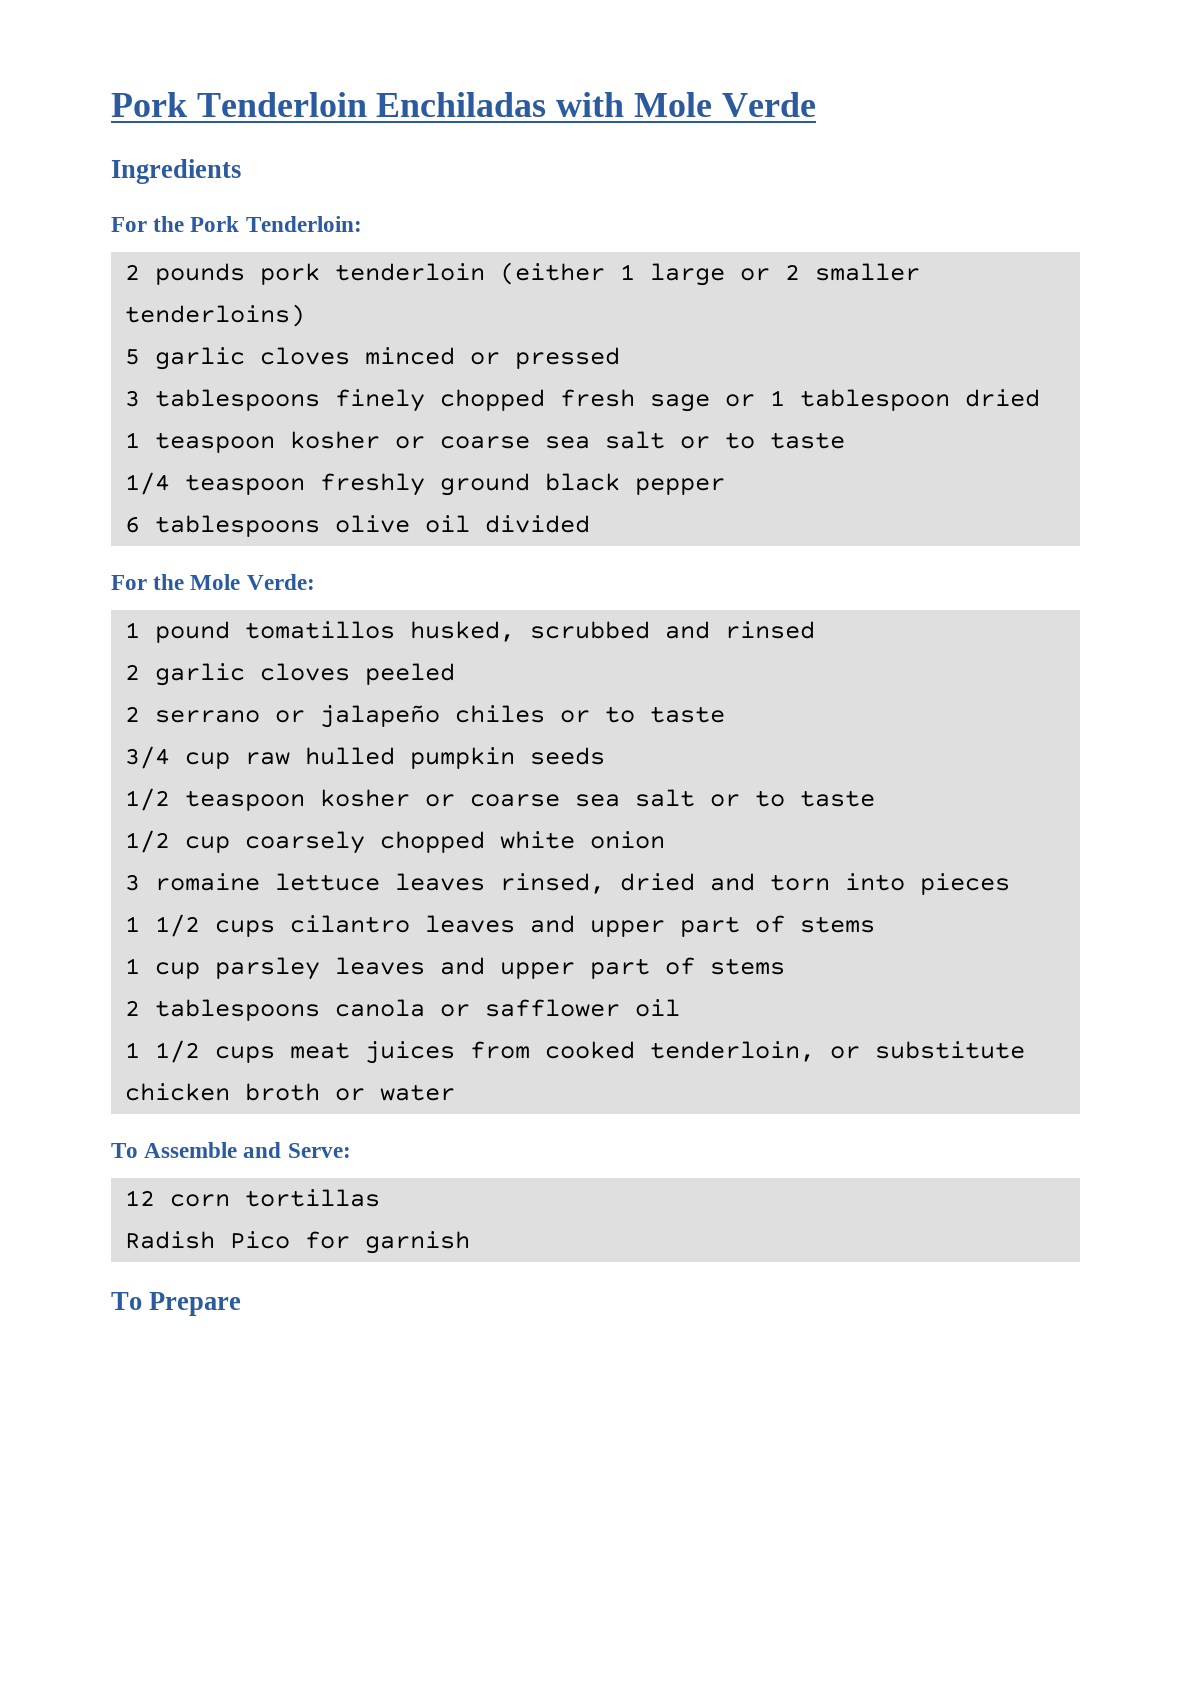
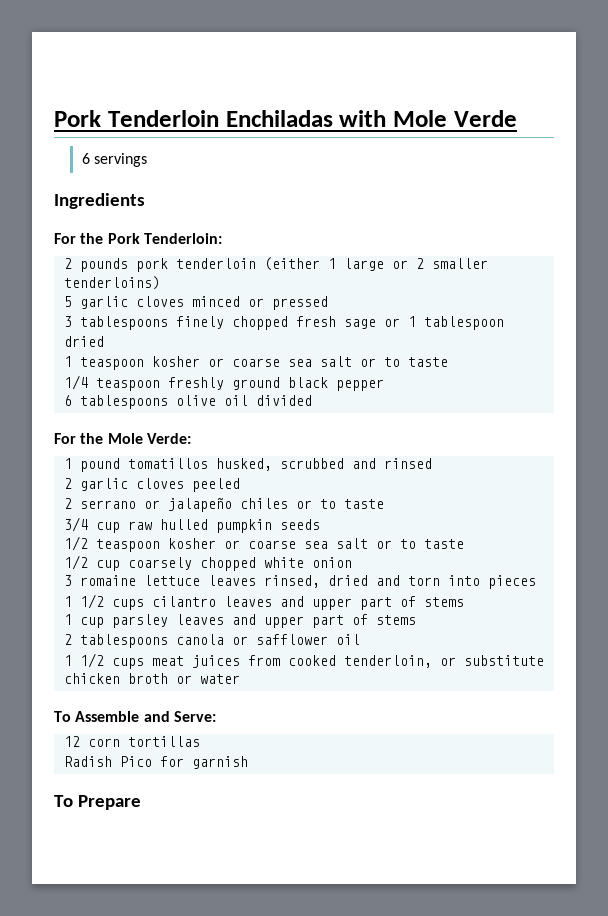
+ 6 servings

